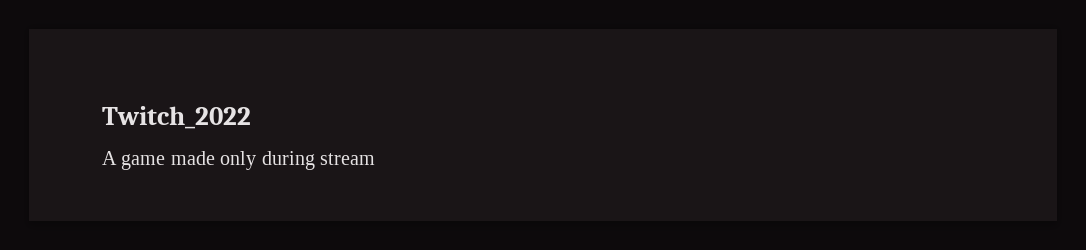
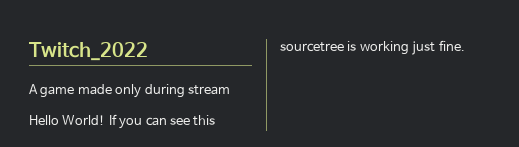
+ Hello World! If you can see this sourcetree is working just fine.

